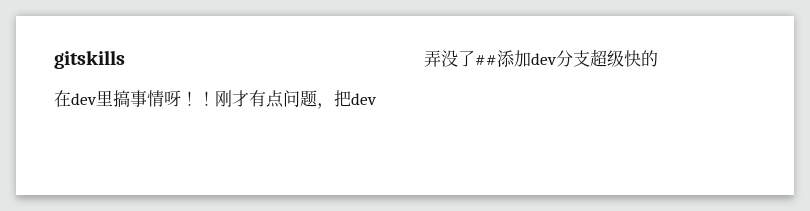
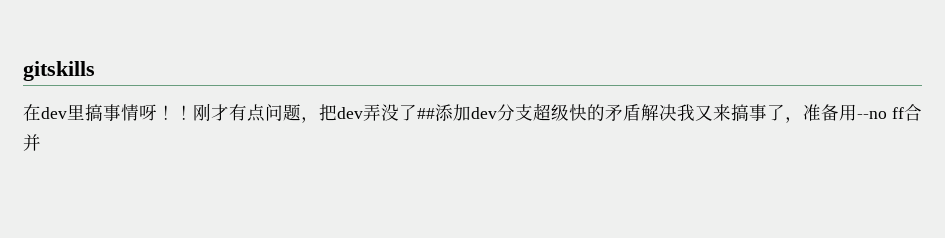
- 刚才有点问题，把dev弄没了##添加dev分支超级快的
+ 刚才有点问题，把dev弄没了##添加dev分支超级快的矛盾解决我又来搞事了，准备用--no ff合并

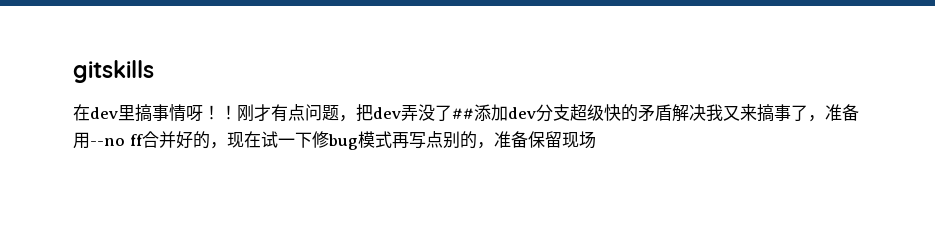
- 刚才有点问题，把dev弄没了##添加dev分支超级快的矛盾解决我又来搞事了，准备用--no ff合并
+ 刚才有点问题，把dev弄没了##添加dev分支超级快的矛盾解决我又来搞事了，准备用--no ff合并好的，现在试一下修bug模式再写点别的，准备保留现场

